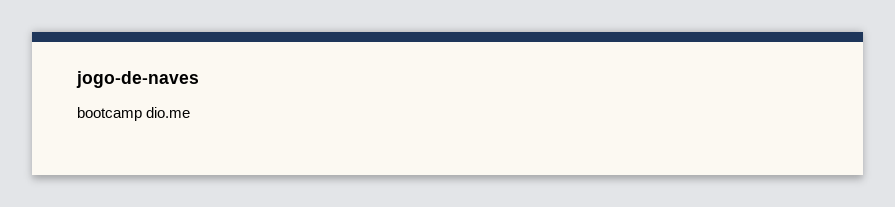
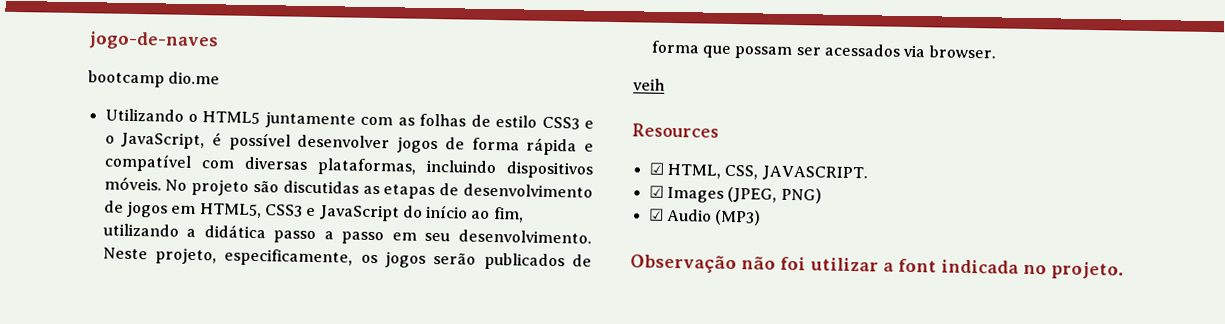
+ Utilizando o HTML5 juntamente com as folhas de estilo CSS3 e o JavaScript, é possível desenvolver jogos de forma rápida e compatível com diversas plataformas, incluindo dispositivos móveis. No projeto são discutidas as etapas de desenvolvimento de jogos em HTML5, CSS3 e JavaScript do início ao fim, utilizando a didática passo a passo em seu desenvolvimento. Neste projeto, especificamente, os jogos serão publicados de forma que possam ser acessados via browser.
+ veih
+ Resources
+ ☑ HTML, CSS, JAVASCRIPT.
+ ☑ Images (JPEG, PNG)
+ ☑ Audio (MP3)
+ Observação não foi utilizar a font indicada no projeto.

